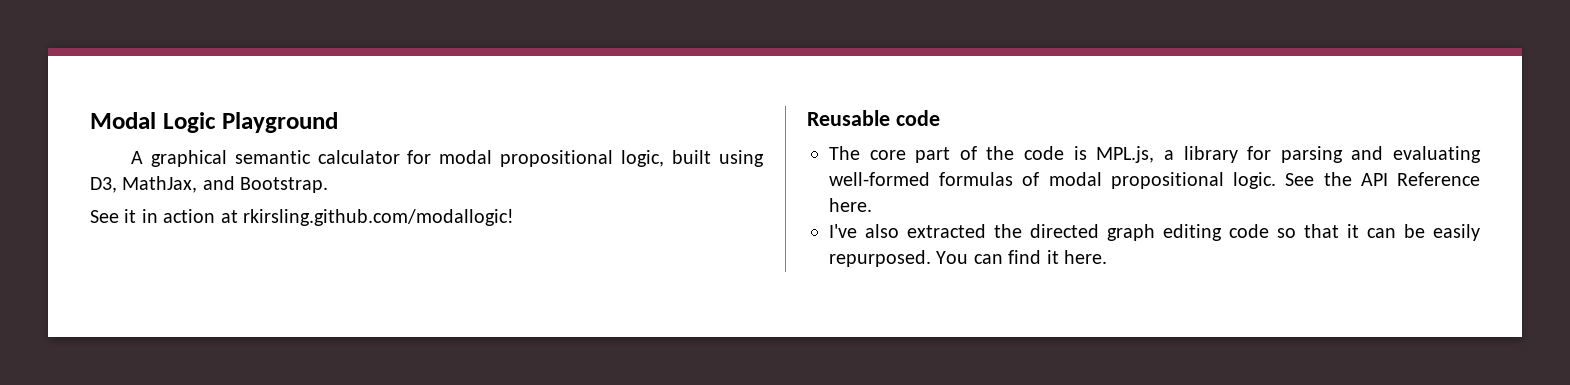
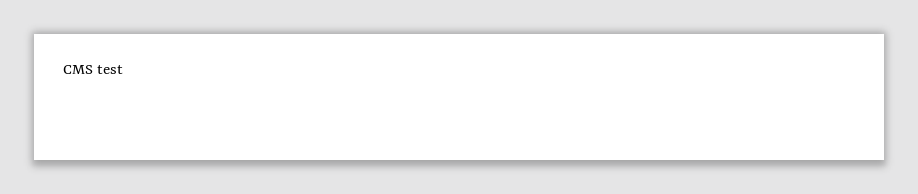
- Modal Logic Playground
- A graphical semantic calculator for modal propositional logic, built using D3, MathJax, and Bootstrap.
- See it in action at rkirsling.github.com/modallogic!
- Reusable code
- The core part of the code is MPL.js, a library for parsing and evaluating well-formed formulas of modal propositional logic. See the API Reference here.
- I've also extracted the directed graph editing code so that it can be easily repurposed. You can find it here.
+ CMS test

